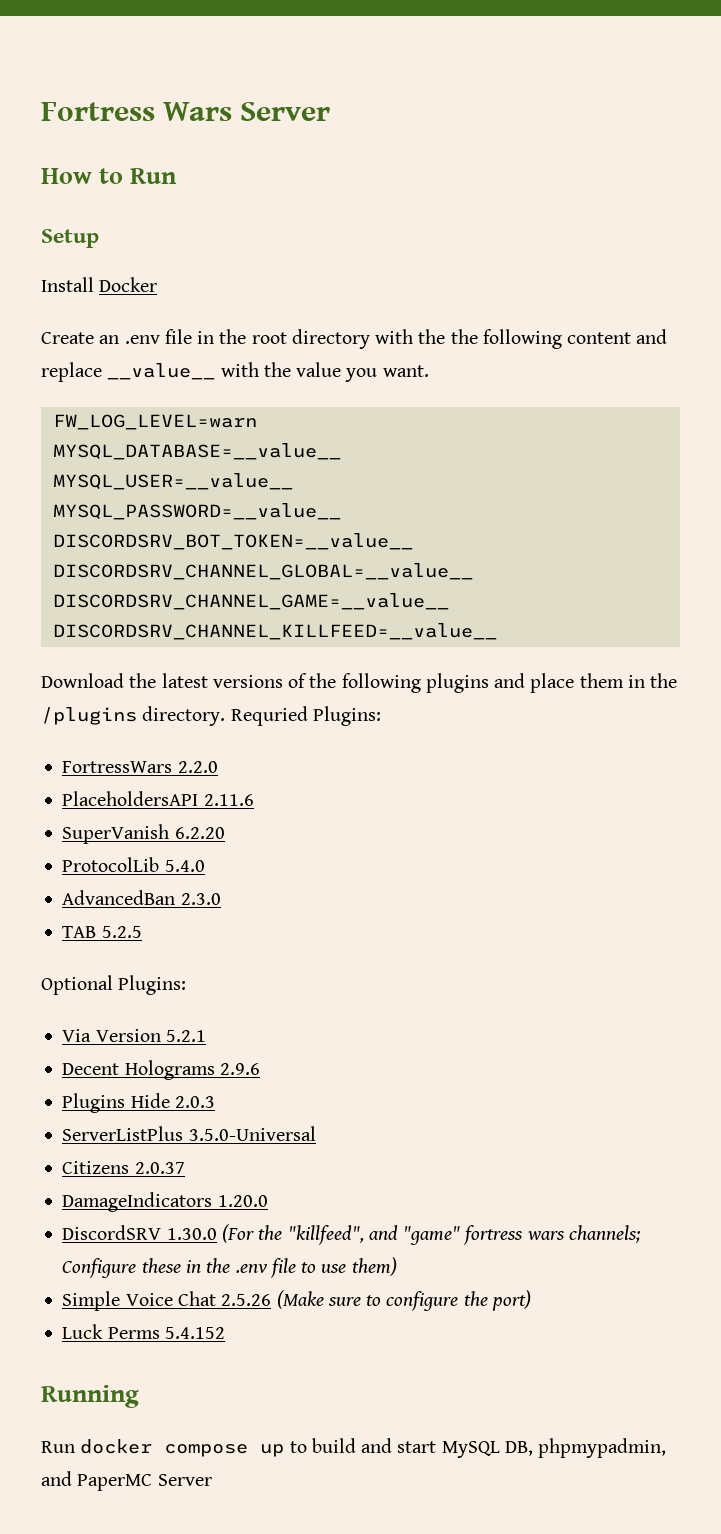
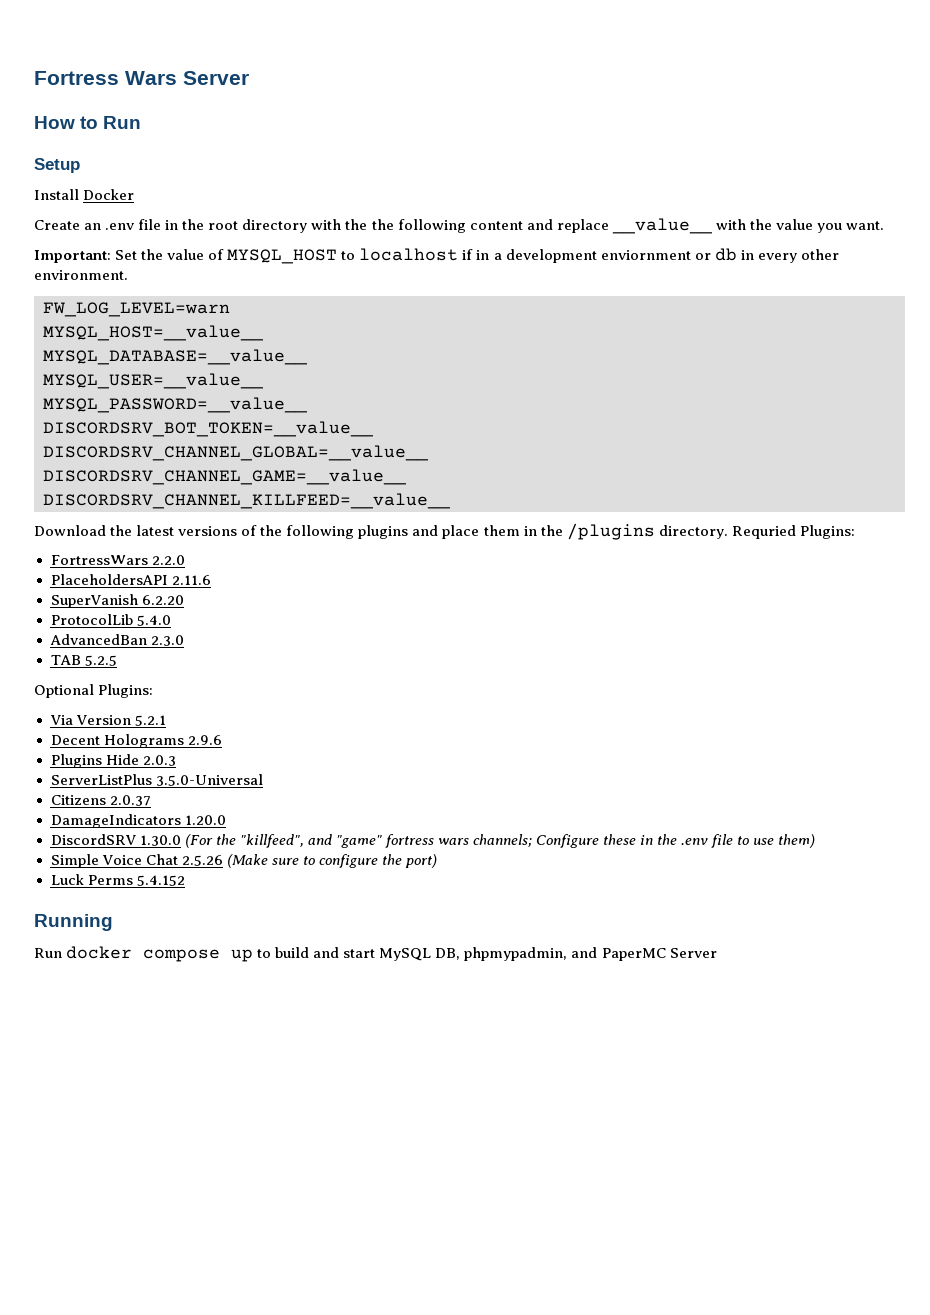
+ Important: Set the value of MYSQL_HOST to localhost if in a development enviornment or db in every other environment.
+ MYSQL_HOST=__value__

